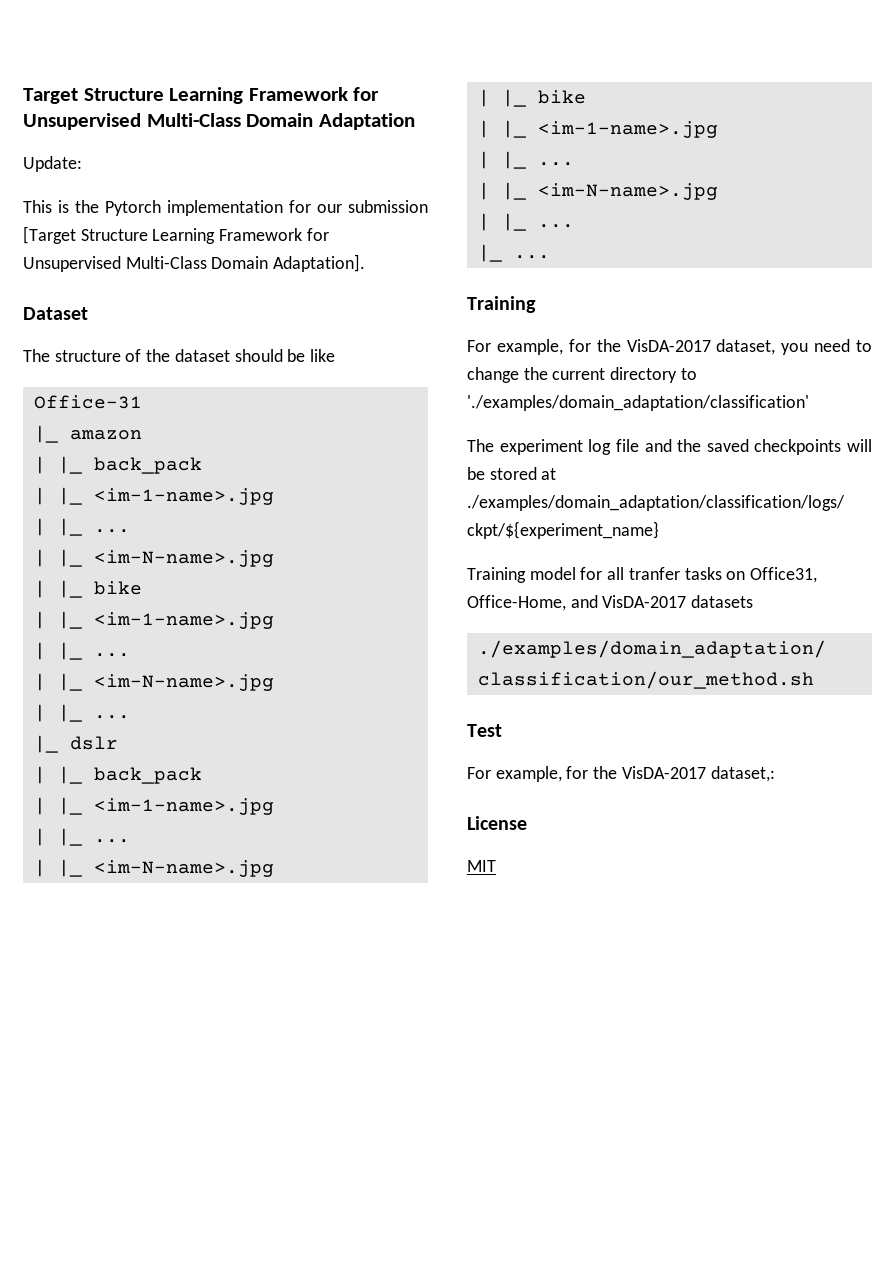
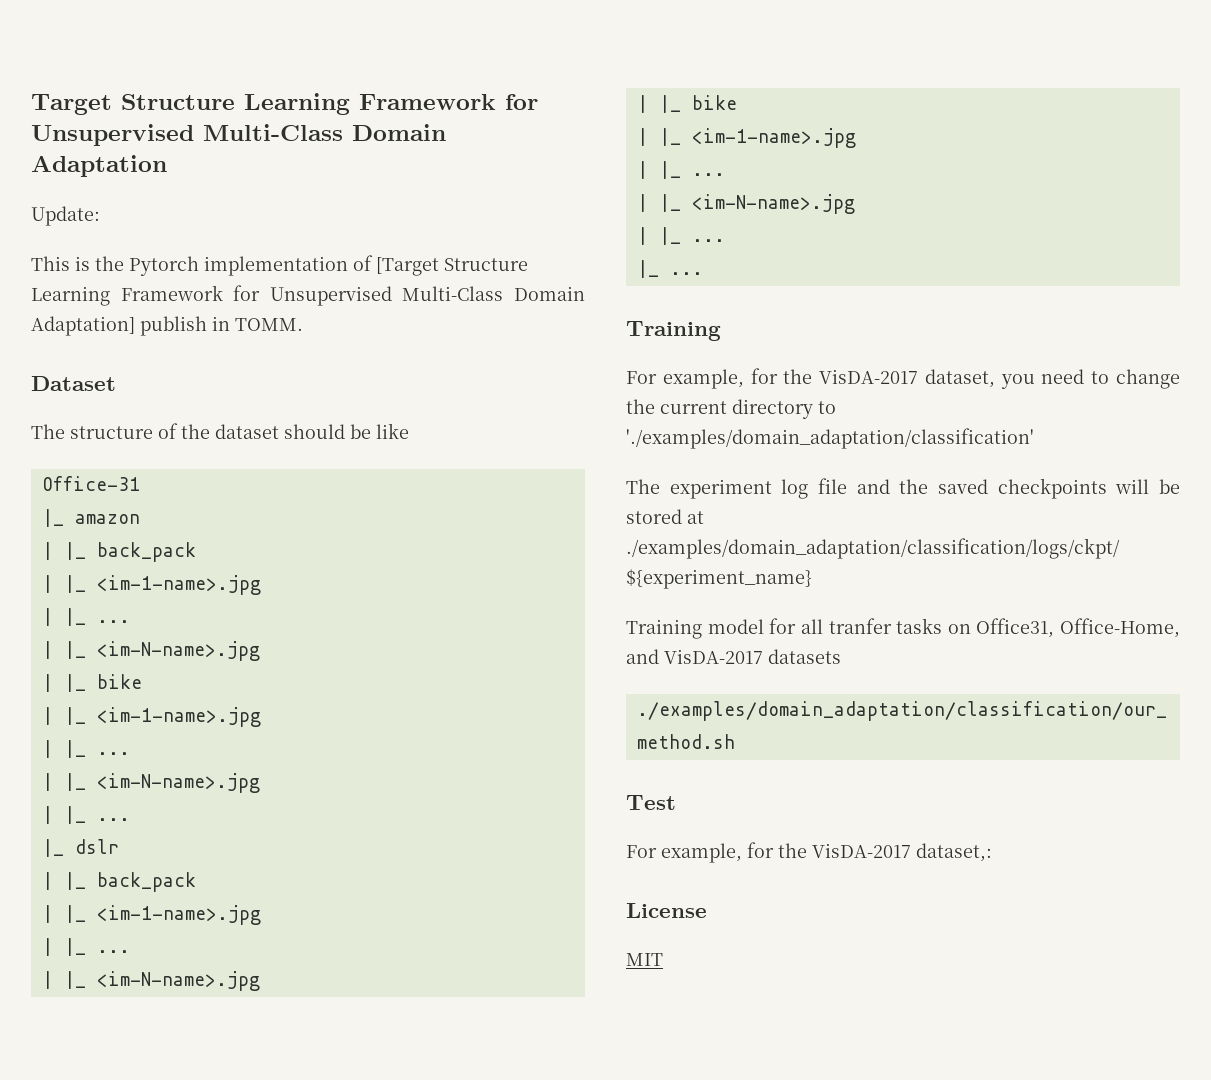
- This is the Pytorch implementation for our submission [Target Structure Learning Framework for Unsupervised Multi-Class Domain Adaptation].
+ This is the Pytorch implementation of [Target Structure Learning Framework for Unsupervised Multi-Class Domain Adaptation] publish in TOMM.

